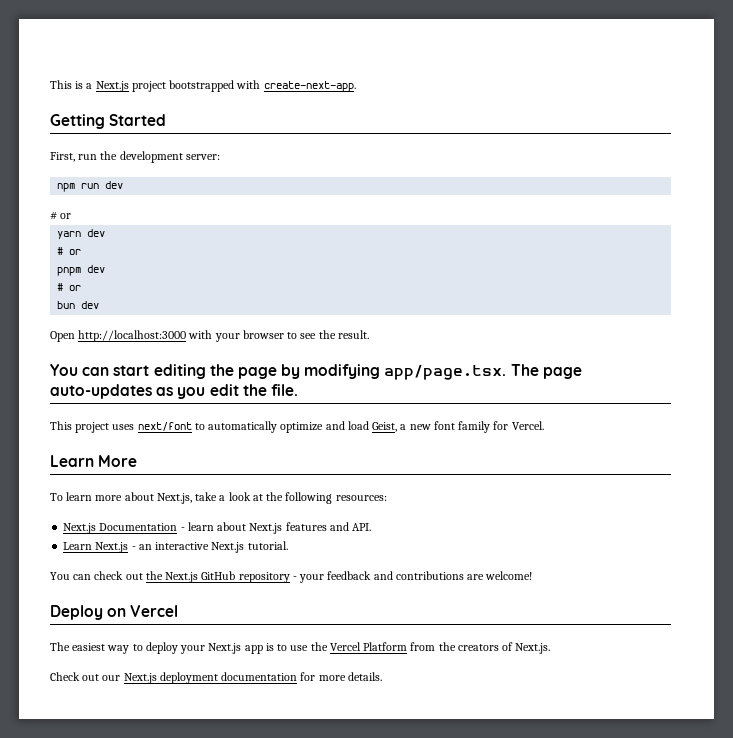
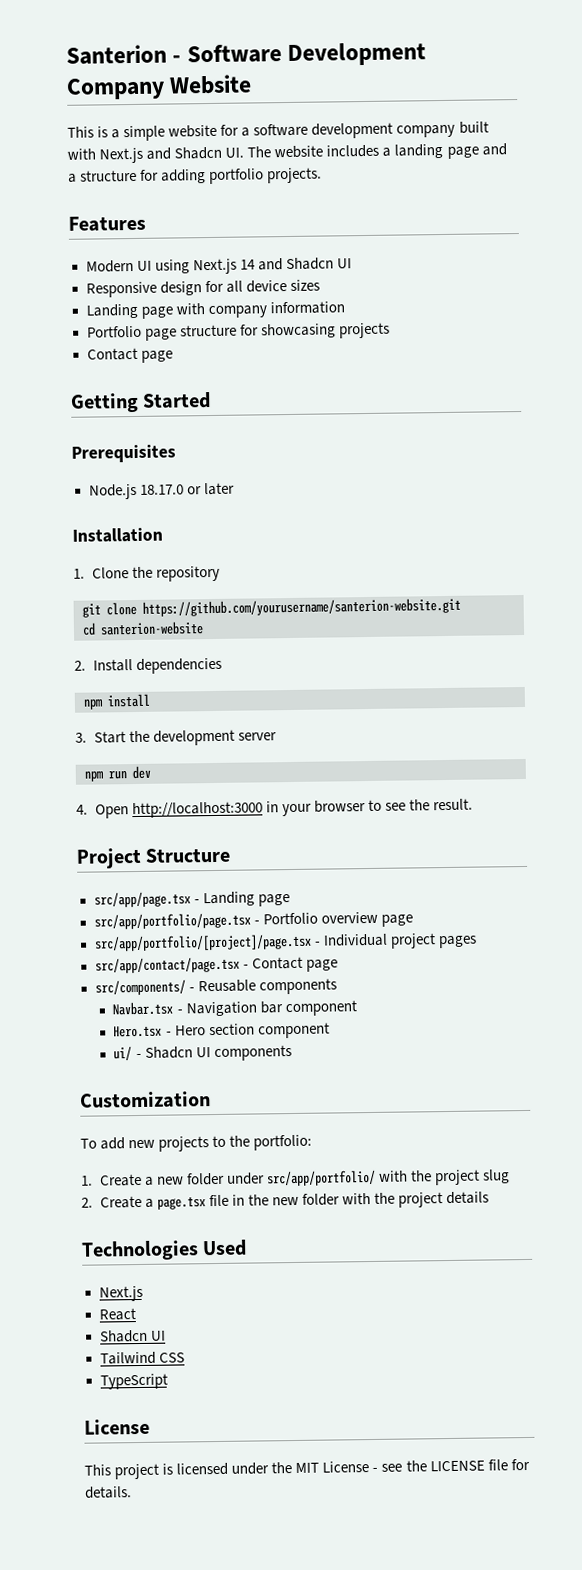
- This is a Next.js project bootstrapped with create-next-app.
+ Santerion - Software Development Company Website
+ This is a simple website for a software development company built with Next.js and Shadcn UI. The website includes a landing page and a structure for adding portfolio projects.
+ Features
+ Modern UI using Next.js 14 and Shadcn UI
+ Responsive design for all device sizes
+ Landing page with company information
+ Portfolio page structure for showcasing projects
+ Contact page
  Getting Started
- First, run the development server:
+ Prerequisites
+ Node.js 18.17.0 or later
+ Installation
+ 1. Clone the repository
+ git clone https://github.com/yourusername/santerion-website.git
+ cd santerion-website
+ 2. Install dependencies
+ npm install
+ 3. Start the development server
  npm run dev
- # or
- yarn dev
- # or
- pnpm dev
- # or
- bun dev
- Open http://localhost:3000 with your browser to see the result.
+ 4. Open http://localhost:3000 in your browser to see the result.
- You can start editing the page by modifying app/page.tsx. The page auto-updates as you edit the file.
- This project uses next/font to automatically optimize and load Geist, a new font family for Vercel.
- Learn More
- To learn more about Next.js, take a look at the following resources:
- Next.js Documentation - learn about Next.js features and API.
- Learn Next.js - an interactive Next.js tutorial.
- You can check out the Next.js GitHub repository - your feedback and contributions are welcome!
- Deploy on Vercel
- The easiest way to deploy your Next.js app is to use the Vercel Platform from the creators of Next.js.
- Check out our Next.js deployment documentation for more details.
+ Project Structure
+ src/app/page.tsx - Landing page
+ src/app/portfolio/page.tsx - Portfolio overview page
+ src/app/portfolio/[project]/page.tsx - Individual project pages
+ src/app/contact/page.tsx - Contact page
+ src/components/ - Reusable components
+ Navbar.tsx - Navigation bar component
+ Hero.tsx - Hero section component
+ ui/ - Shadcn UI components
+ Customization
+ To add new projects to the portfolio:
+ 1. Create a new folder under src/app/portfolio/ with the project slug
+ 2. Create a page.tsx file in the new folder with the project details
+ Technologies Used
+ Next.js
+ React
+ Shadcn UI
+ Tailwind CSS
+ TypeScript
+ License
+ This project is licensed under the MIT License - see the LICENSE file for details.

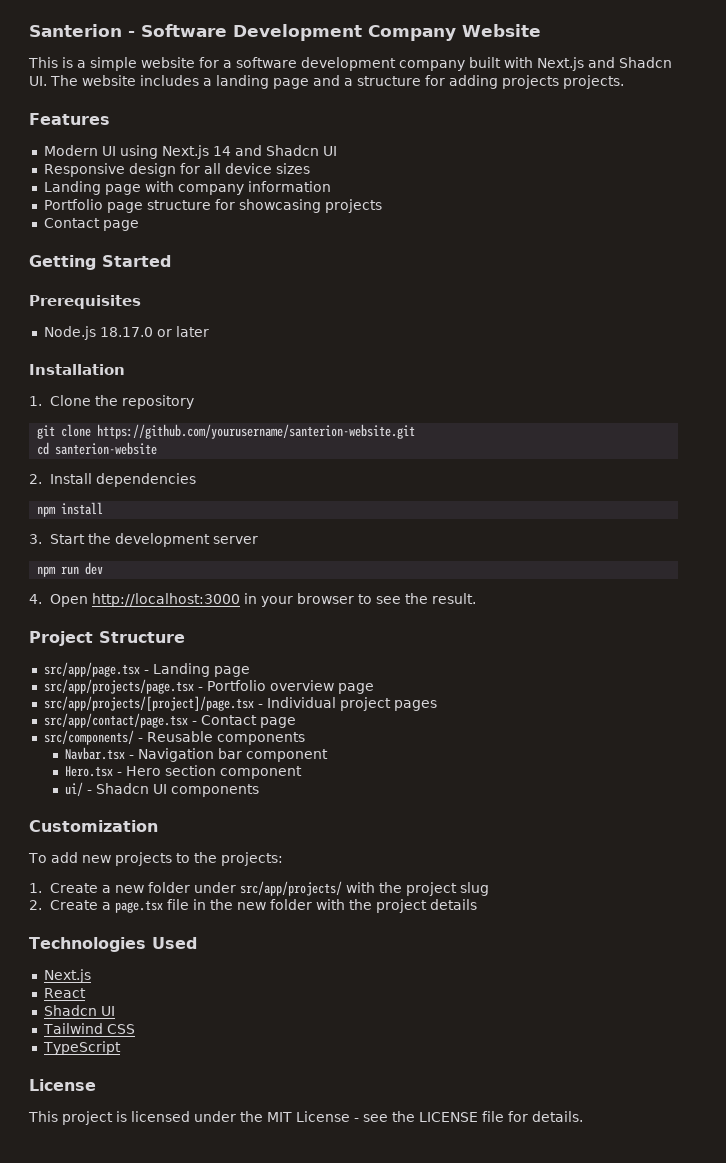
- This is a simple website for a software development company built with Next.js and Shadcn UI. The website includes a landing page and a structure for adding portfolio projects.
+ This is a simple website for a software development company built with Next.js and Shadcn UI. The website includes a landing page and a structure for adding projects projects.
- src/app/portfolio/page.tsx - Portfolio overview page
+ src/app/projects/page.tsx - Portfolio overview page
- src/app/portfolio/[project]/page.tsx - Individual project pages
+ src/app/projects/[project]/page.tsx - Individual project pages
- To add new projects to the portfolio:
+ To add new projects to the projects:
- 1. Create a new folder under src/app/portfolio/ with the project slug
+ 1. Create a new folder under src/app/projects/ with the project slug

